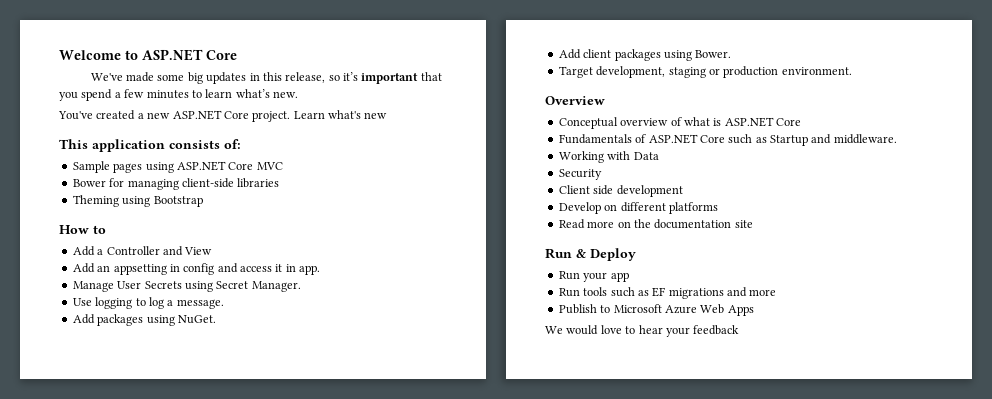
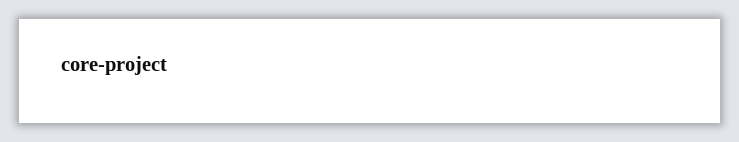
- Welcome to ASP.NET Core
- We've made some big updates in this release, so it’s important that you spend a few minutes to learn what’s new.
- You've created a new ASP.NET Core project. Learn what's new
- This application consists of:
- Sample pages using ASP.NET Core MVC
- Bower for managing client-side libraries
- Theming using Bootstrap
- How to
- Add a Controller and View
- Add an appsetting in config and access it in app.
- Manage User Secrets using Secret Manager.
- Use logging to log a message.
- Add packages using NuGet.
- Add client packages using Bower.
- Target development, staging or production environment.
- Overview
- Conceptual overview of what is ASP.NET Core
- Fundamentals of ASP.NET Core such as Startup and middleware.
- Working with Data
- Security
- Client side development
- Develop on different platforms
- Read more on the documentation site
- Run & Deploy
- Run your app
- Run tools such as EF migrations and more
- Publish to Microsoft Azure Web Apps
- We would love to hear your feedback
+ core-project

